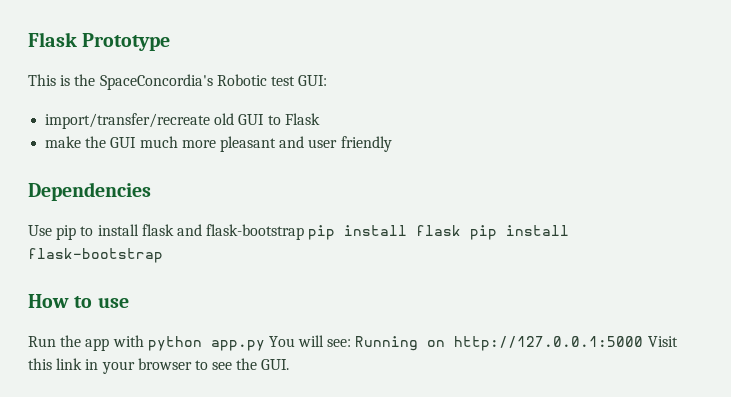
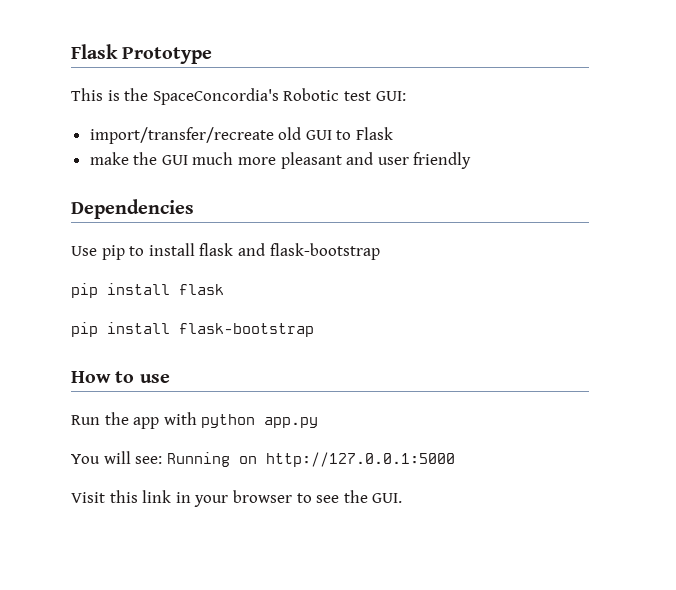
- Use pip to install flask and flask-bootstrap pip install flask pip install flask-bootstrap
+ Use pip to install flask and flask-bootstrap
+ pip install flask
+ pip install flask-bootstrap
- Run the app with python app.py You will see: Running on http://127.0.0.1:5000 Visit this link in your browser to see the GUI.
+ Run the app with python app.py
+ You will see: Running on http://127.0.0.1:5000
+ Visit this link in your browser to see the GUI.

